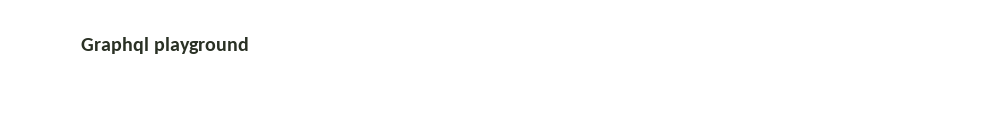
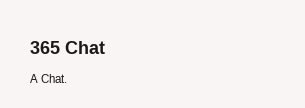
- Graphql playground
+ 365 Chat
+ A Chat.

